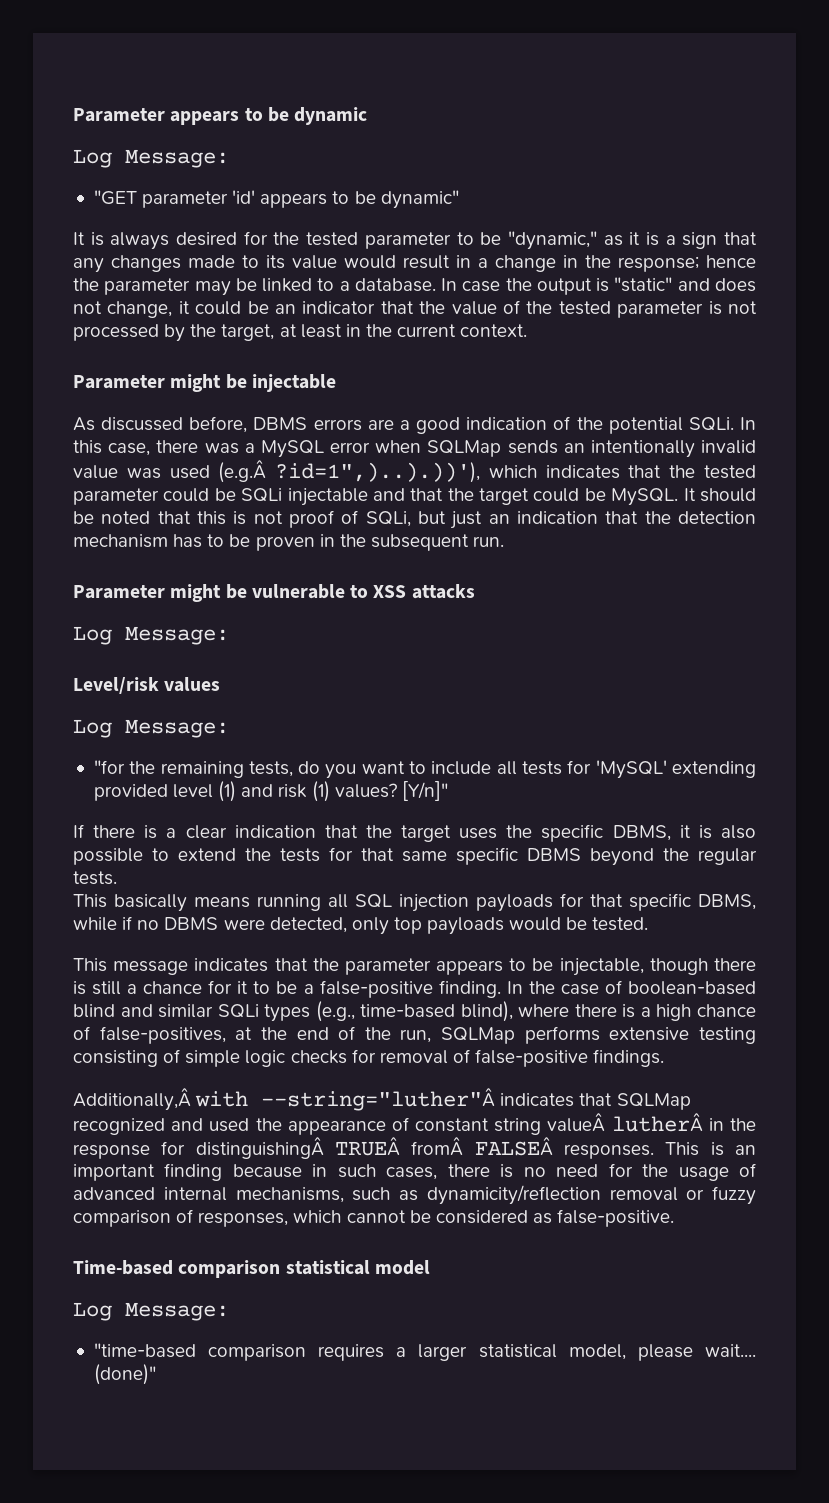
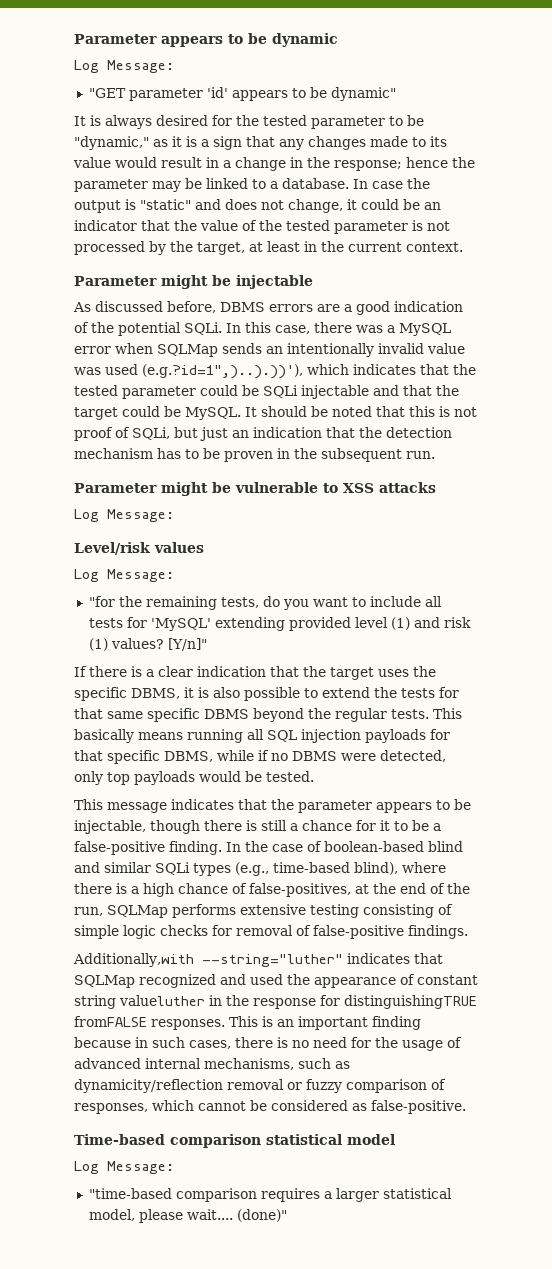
- In this case, there was a MySQL error when SQLMap sends an intentionally invalid value was used (e.g.Â ?id=1",)..).))'), which indicates that the tested parameter could be SQLi injectable and that the target could be MySQL.
+ In this case, there was a MySQL error when SQLMap sends an intentionally invalid value was used (e.g.?id=1",)..).))'), which indicates that the tested parameter could be SQLi injectable and that the target could be MySQL.
- If there is a clear indication that the target uses the specific DBMS, it is also possible to extend the tests for that same specific DBMS beyond the regular tests.
- This basically means running all SQL injection payloads for that specific DBMS, while if no DBMS were detected, only top payloads would be tested.
+ If there is a clear indication that the target uses the specific DBMS, it is also possible to extend the tests for that same specific DBMS beyond the regular tests. This basically means running all SQL injection payloads for that specific DBMS, while if no DBMS were detected, only top payloads would be tested.
- Additionally,Â with --string="luther"Â indicates that SQLMap recognized and used the appearance of constant string valueÂ lutherÂ in the response for distinguishingÂ TRUEÂ fromÂ FALSEÂ responses.
+ Additionally,with --string="luther" indicates that SQLMap recognized and used the appearance of constant string valueluther in the response for distinguishingTRUE fromFALSE responses.

